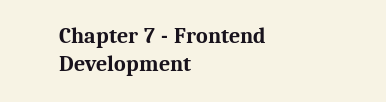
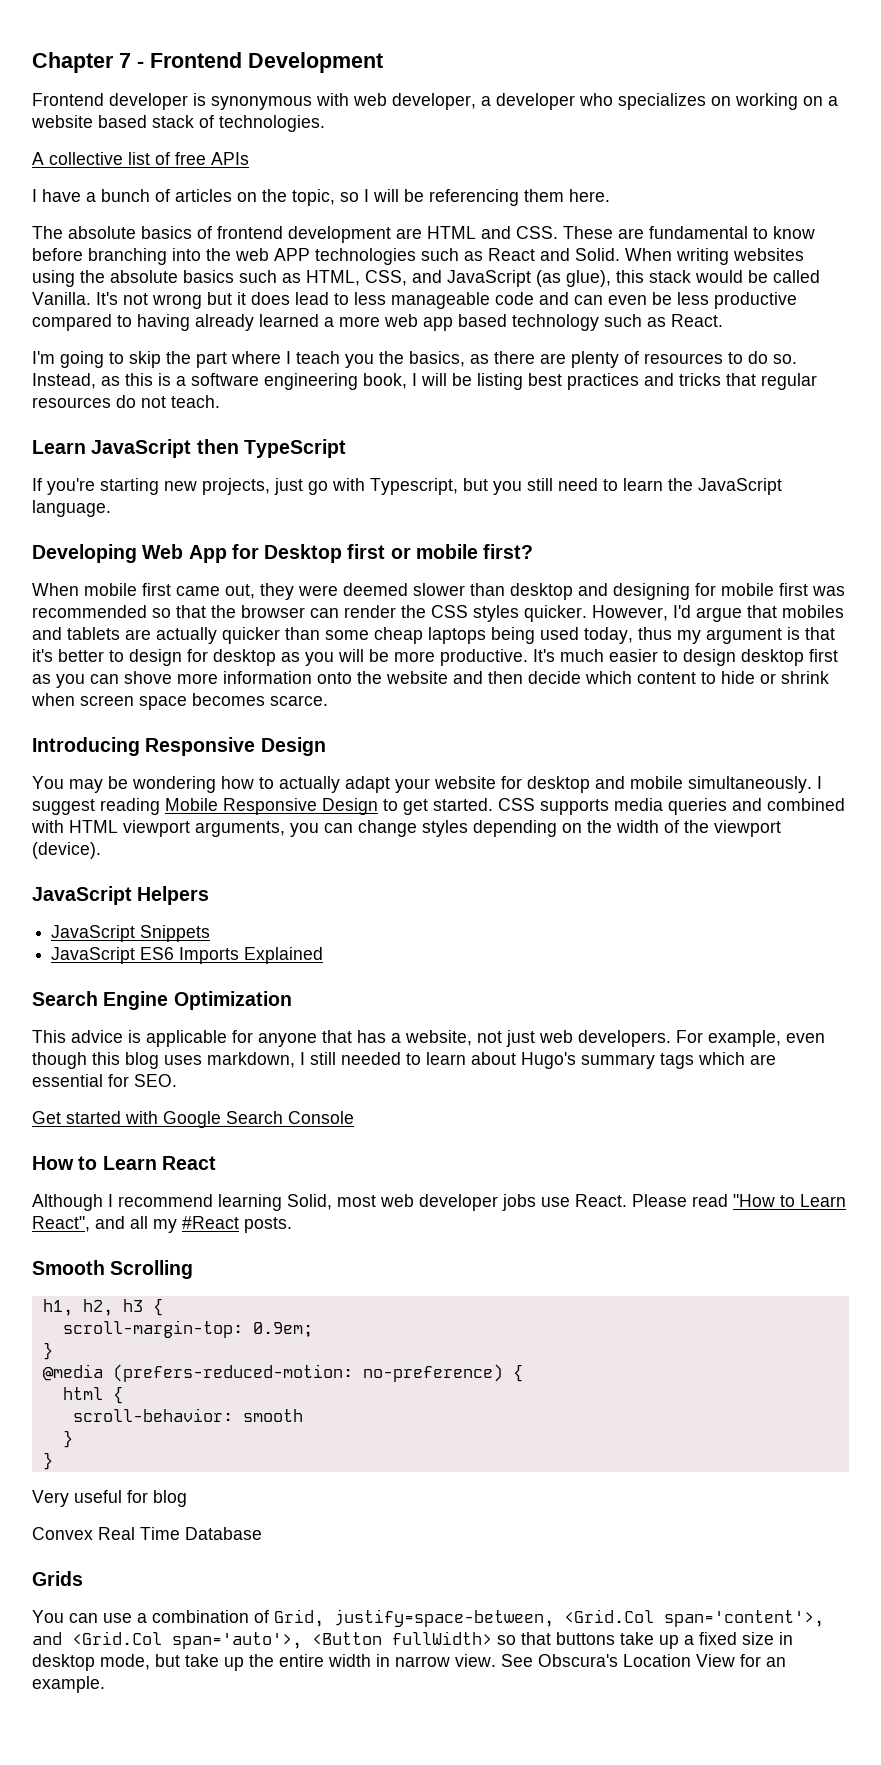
+ Frontend developer is synonymous with web developer, a developer who specializes on working on a website based stack of technologies.
+ A collective list of free APIs
+ I have a bunch of articles on the topic, so I will be referencing them here.
+ The absolute basics of frontend development are HTML and CSS. These are fundamental to know before branching into the web APP technologies such as React and Solid. When writing websites using the absolute basics such as HTML, CSS, and JavaScript (as glue), this stack would be called Vanilla. It's not wrong but it does lead to less manageable code and can even be less productive compared to having already learned a more web app based technology such as React.
+ I'm going to skip the part where I teach you the basics, as there are plenty of resources to do so. Instead, as this is a software engineering book, I will be listing best practices and tricks that regular resources do not teach.
+ Learn JavaScript then TypeScript
+ If you're starting new projects, just go with Typescript, but you still need to learn the JavaScript language.
+ Developing Web App for Desktop first or mobile first?
+ When mobile first came out, they were deemed slower than desktop and designing for mobile first was recommended so that the browser can render the CSS styles quicker. However, I'd argue that mobiles and tablets are actually quicker than some cheap laptops being used today, thus my argument is that it's better to design for desktop as you will be more productive. It's much easier to design desktop first as you can shove more information onto the website and then decide which content to hide or shrink when screen space becomes scarce.
+ Introducing Responsive Design
+ You may be wondering how to actually adapt your website for desktop and mobile simultaneously. I suggest reading Mobile Responsive Design to get started. CSS supports media queries and combined with HTML viewport arguments, you can change styles depending on the width of the viewport (device).
+ JavaScript Helpers
+ JavaScript Snippets
+ JavaScript ES6 Imports Explained
+ Search Engine Optimization
+ This advice is applicable for anyone that has a website, not just web developers. For example, even though this blog uses markdown, I still needed to learn about Hugo's summary tags which are essential for SEO.
+ Get started with Google Search Console
+ How to Learn React
+ Although I recommend learning Solid, most web developer jobs use React. Please read "How to Learn React", and all my #React posts.
+ Smooth Scrolling
+ h1, h2, h3 {
+ scroll-margin-top: 0.9em;
+ }
+ @media (prefers-reduced-motion: no-preference) {
+ html {
+ scroll-behavior: smooth
+ }
+ }
+ Very useful for blog
+ Convex Real Time Database
+ Grids
+ You can use a combination of Grid, justify=space-between, <Grid.Col span='content'>, and <Grid.Col span='auto'>, <Button fullWidth> so that buttons take up a fixed size in desktop mode, but take up the entire width in narrow view. See Obscura's Location View for an example.

